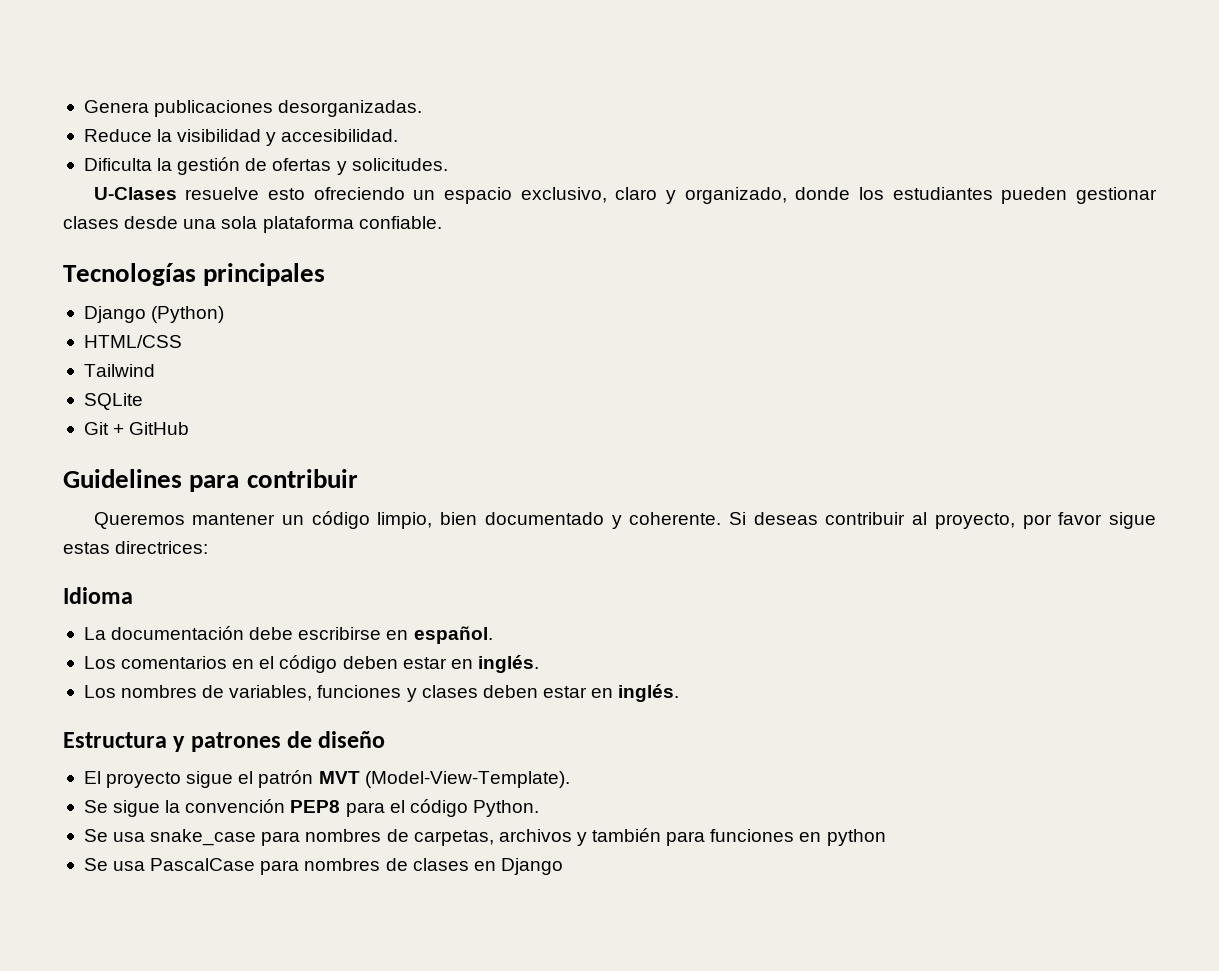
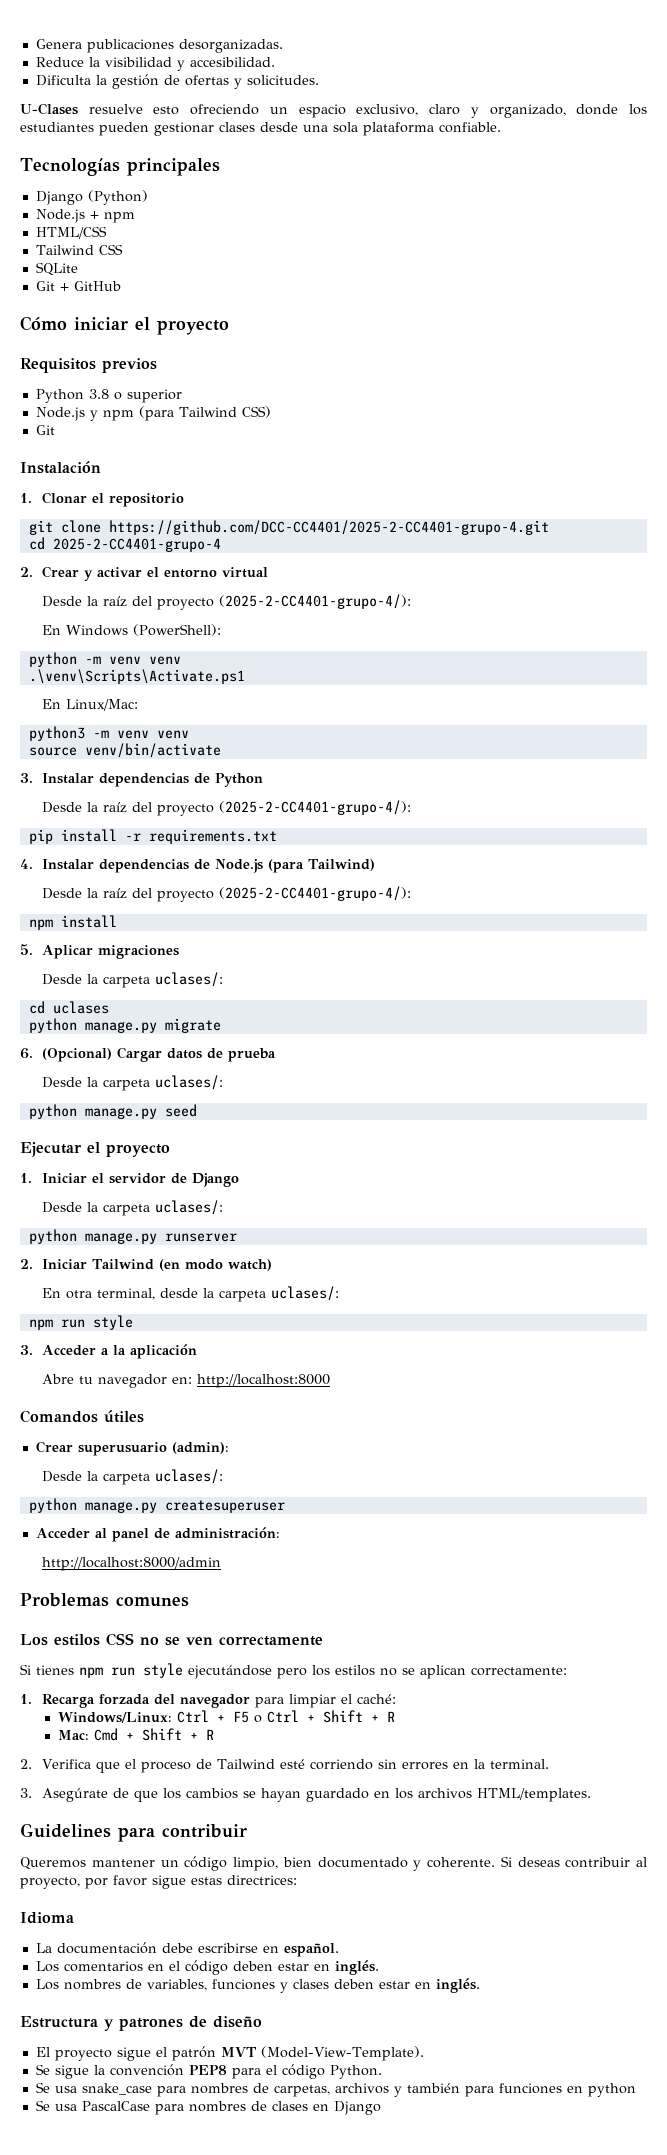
+ Node.js + npm
- Tailwind
+ Tailwind CSS
+ Cómo iniciar el proyecto
+ Requisitos previos
+ Python 3.8 o superior
+ Node.js y npm (para Tailwind CSS)
+ Git
+ Instalación
+ 1. Clonar el repositorio
+ git clone https://github.com/DCC-CC4401/2025-2-CC4401-grupo-4.git
+ cd 2025-2-CC4401-grupo-4
+ 2. Crear y activar el entorno virtual
+ Desde la raíz del proyecto (2025-2-CC4401-grupo-4/):
+ En Windows (PowerShell):
+ python -m venv venv
+ .\venv\Scripts\Activate.ps1
+ En Linux/Mac:
+ python3 -m venv venv
+ source venv/bin/activate
+ 3. Instalar dependencias de Python
+ Desde la raíz del proyecto (2025-2-CC4401-grupo-4/):
+ pip install -r requirements.txt
+ 4. Instalar dependencias de Node.js (para Tailwind)
+ Desde la raíz del proyecto (2025-2-CC4401-grupo-4/):
+ npm install
+ 5. Aplicar migraciones
+ Desde la carpeta uclases/:
+ cd uclases
+ python manage.py migrate
+ 6. (Opcional) Cargar datos de prueba
+ Desde la carpeta uclases/:
+ python manage.py seed
+ Ejecutar el proyecto
+ 1. Iniciar el servidor de Django
+ Desde la carpeta uclases/:
+ python manage.py runserver
+ 2. Iniciar Tailwind (en modo watch)
+ En otra terminal, desde la carpeta uclases/:
+ npm run style
+ 3. Acceder a la aplicación
+ Abre tu navegador en: http://localhost:8000
+ Comandos útiles
+ Crear superusuario (admin):
+ Desde la carpeta uclases/:
+ python manage.py createsuperuser
+ Acceder al panel de administración:
+ http://localhost:8000/admin
+ Problemas comunes
+ Los estilos CSS no se ven correctamente
+ Si tienes npm run style ejecutándose pero los estilos no se aplican correctamente:
+ 1. Recarga forzada del navegador para limpiar el caché:
+ Windows/Linux: Ctrl + F5 o Ctrl + Shift + R
+ Mac: Cmd + Shift + R
+ 2. Verifica que el proceso de Tailwind esté corriendo sin errores en la terminal.
+ 3. Asegúrate de que los cambios se hayan guardado en los archivos HTML/templates.

